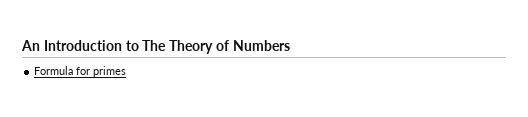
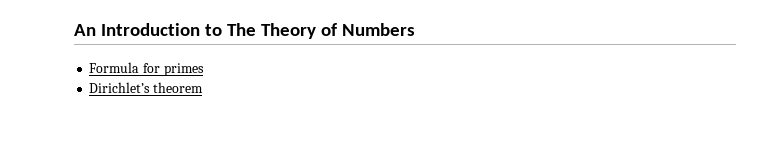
+ Dirichlet’s theorem

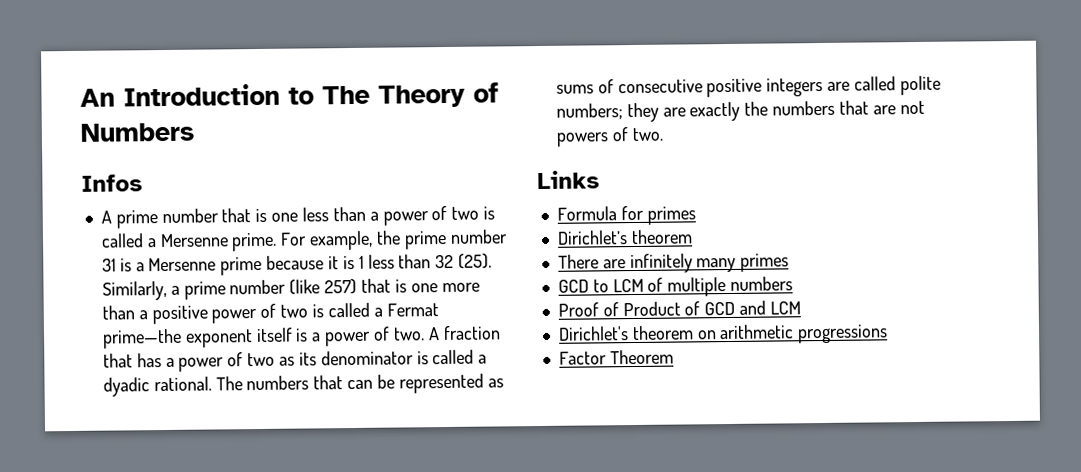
+ Infos
+ A prime number that is one less than a power of two is called a Mersenne prime. For example, the prime number 31 is a Mersenne prime because it is 1 less than 32 (25). Similarly, a prime number (like 257) that is one more than a positive power of two is called a Fermat prime—the exponent itself is a power of two. A fraction that has a power of two as its denominator is called a dyadic rational. The numbers that can be represented as sums of consecutive positive integers are called polite numbers; they are exactly the numbers that are not powers of two.
+ Links
+ There are infinitely many primes
+ GCD to LCM of multiple numbers
+ Proof of Product of GCD and LCM
+ Dirichlet's theorem on arithmetic progressions
+ Factor Theorem

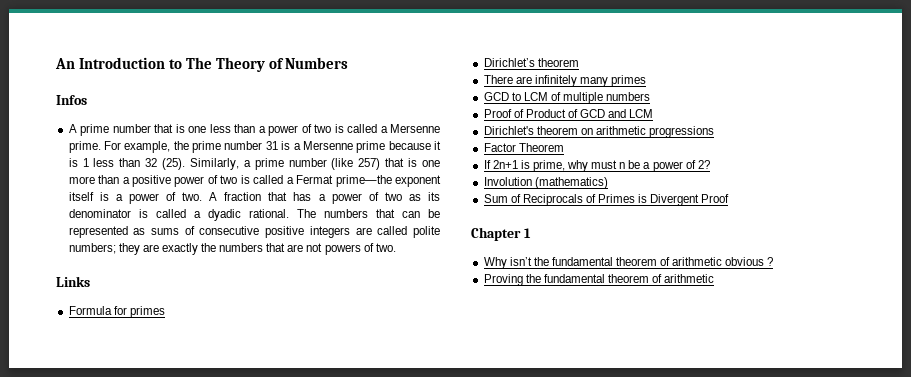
+ If 2n+1 is prime, why must n be a power of 2?
+ Involution (mathematics)
+ Sum of Reciprocals of Primes is Divergent Proof
+ Chapter 1
+ Why isn’t the fundamental theorem of arithmetic obvious ?
+ Proving the fundamental theorem of arithmetic

